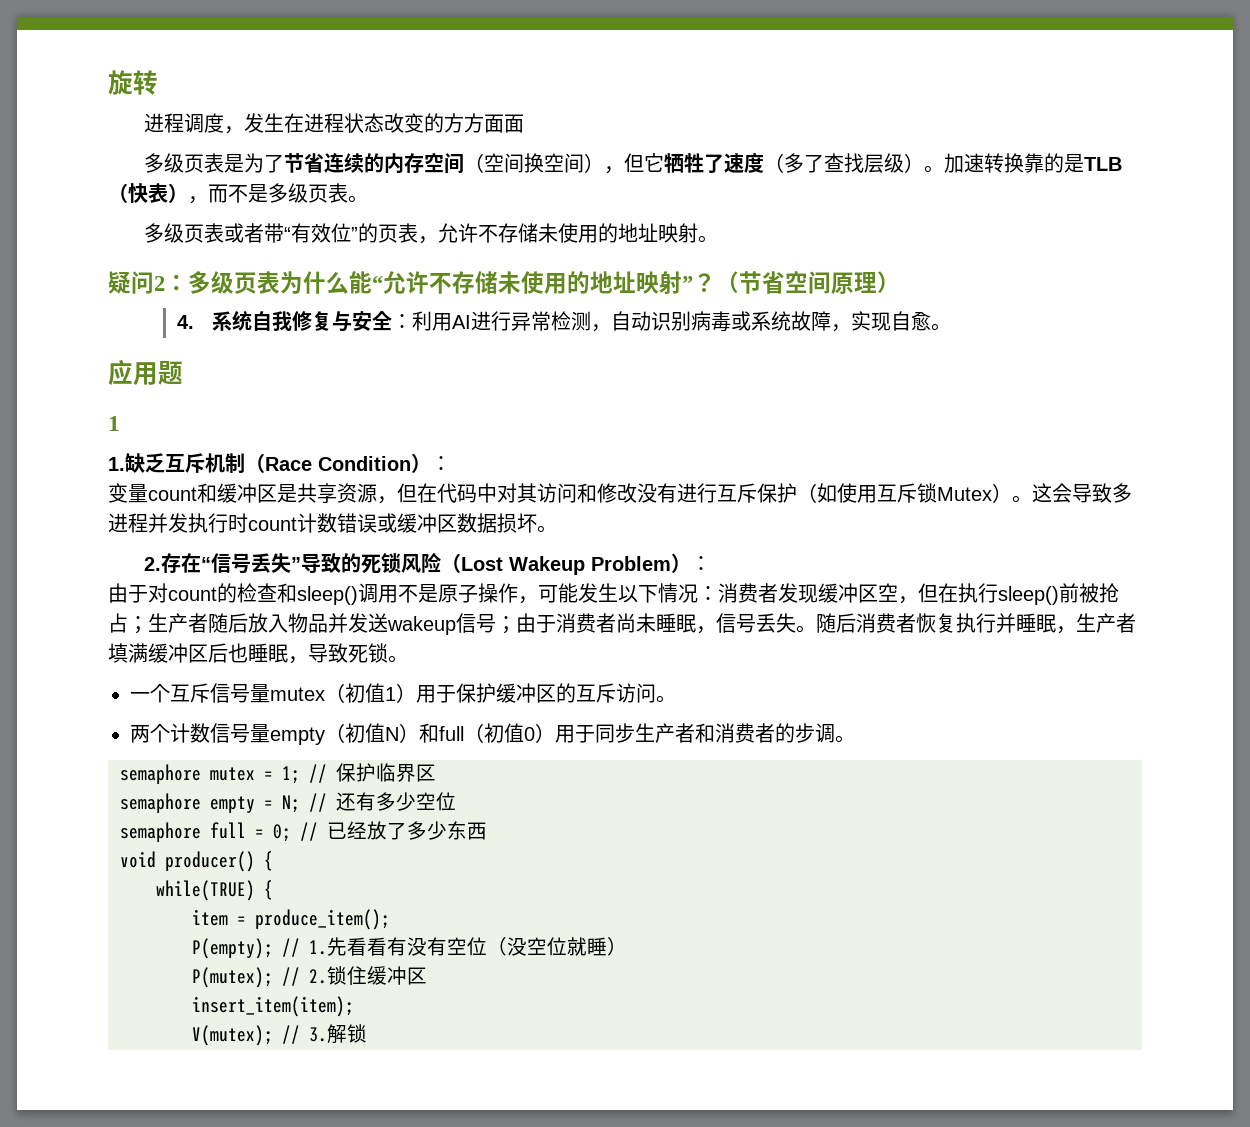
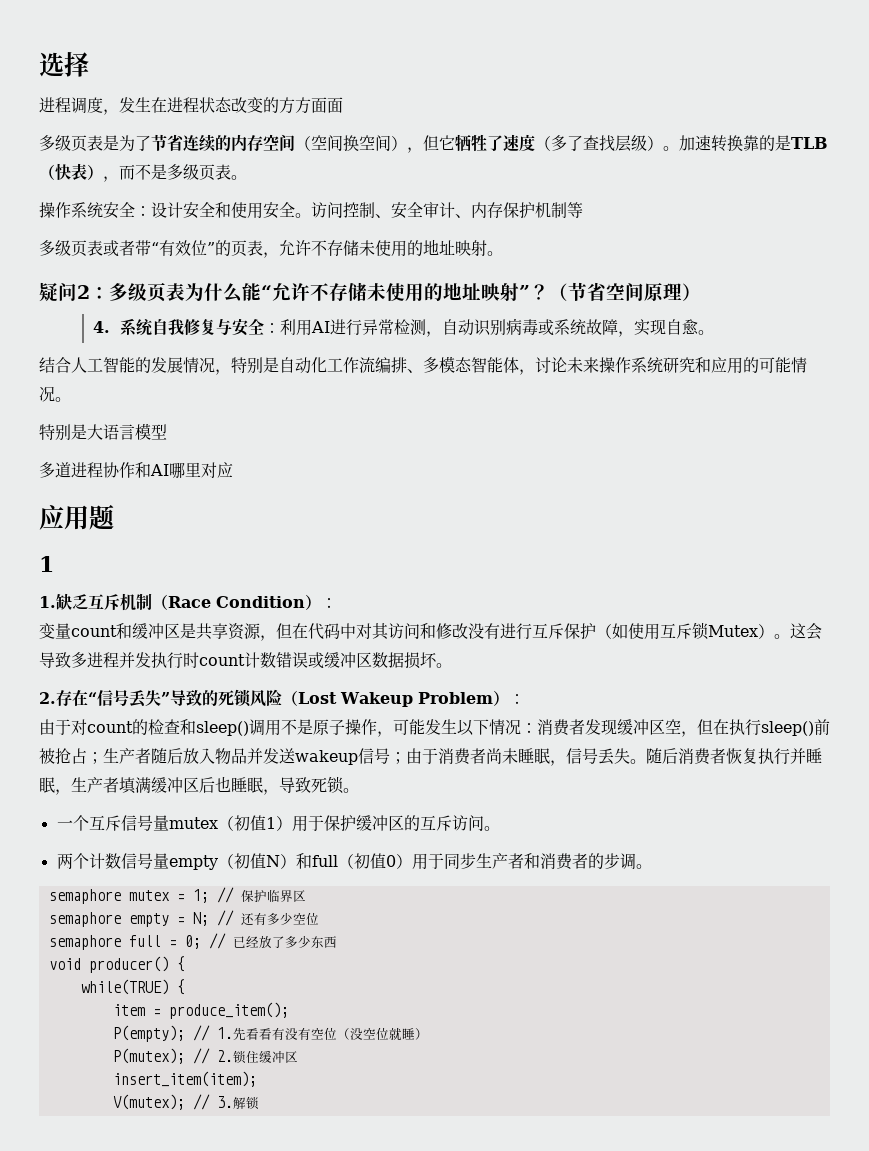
- 旋转
+ 选择
+ 操作系统安全：设计安全和使用安全。访问控制、安全审计、内存保护机制等
+ 结合人工智能的发展情况，特别是自动化工作流编排、多模态智能体，讨论未来操作系统研究和应用的可能情况。
+ 特别是大语言模型
+ 多道进程协作和AI哪里对应

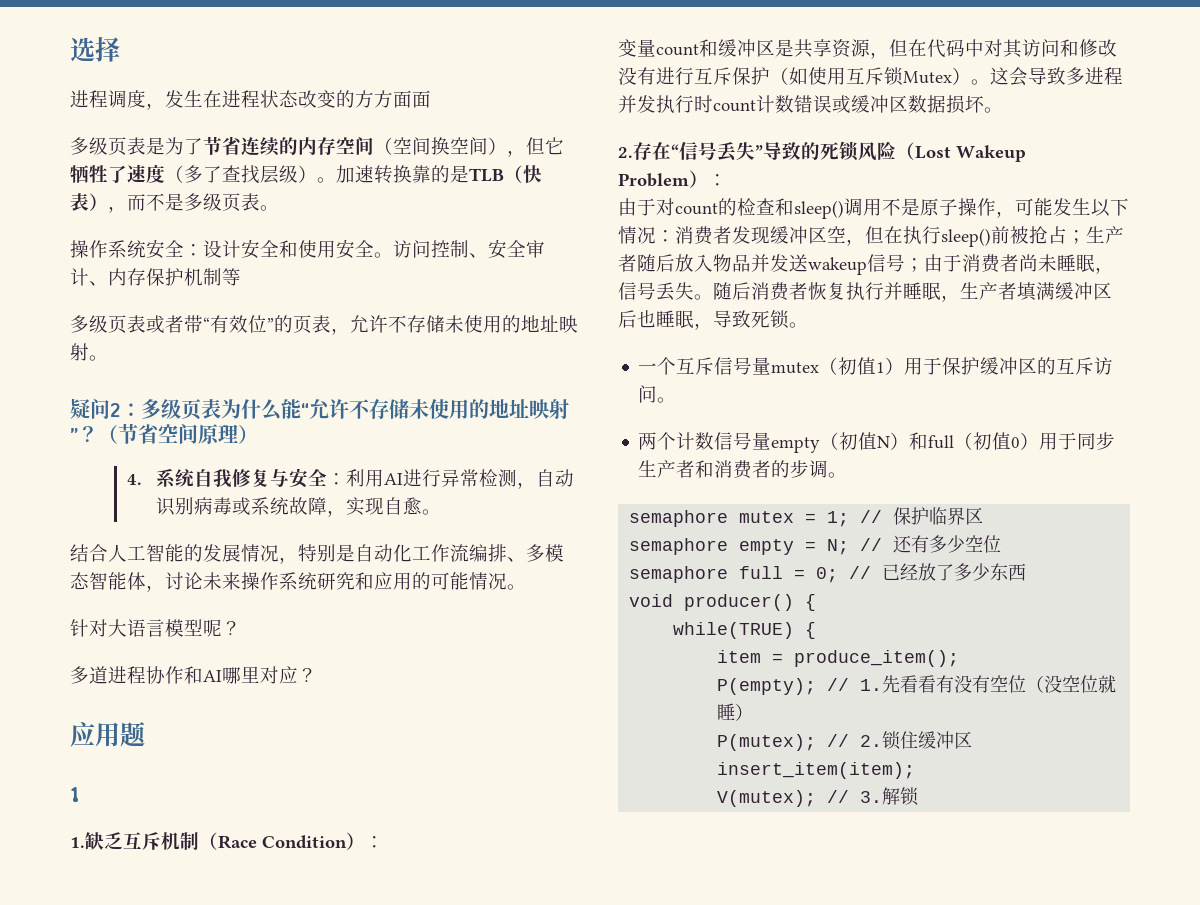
- 特别是大语言模型
+ 针对大语言模型呢？
- 多道进程协作和AI哪里对应
+ 多道进程协作和AI哪里对应？

